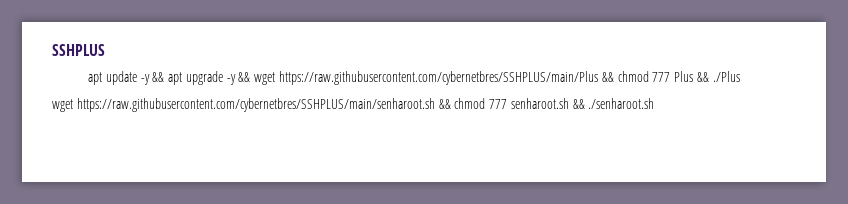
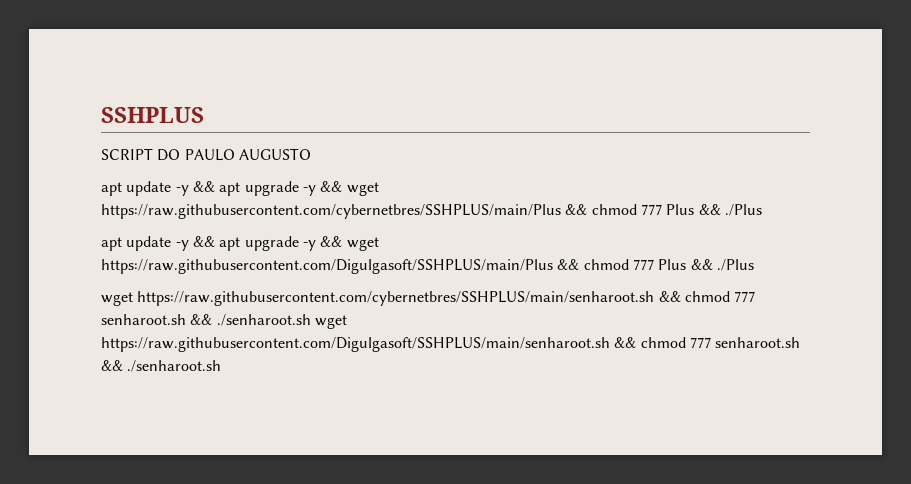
+ SCRIPT DO PAULO AUGUSTO
+ apt update -y && apt upgrade -y && wget https://raw.githubusercontent.com/Digulgasoft/SSHPLUS/main/Plus && chmod 777 Plus && ./Plus
- wget https://raw.githubusercontent.com/cybernetbres/SSHPLUS/main/senharoot.sh && chmod 777 senharoot.sh && ./senharoot.sh
+ wget https://raw.githubusercontent.com/cybernetbres/SSHPLUS/main/senharoot.sh && chmod 777 senharoot.sh && ./senharoot.sh wget https://raw.githubusercontent.com/Digulgasoft/SSHPLUS/main/senharoot.sh && chmod 777 senharoot.sh && ./senharoot.sh

